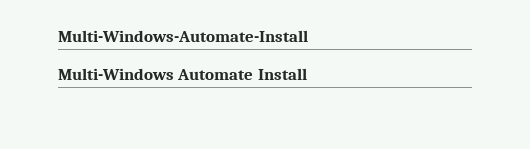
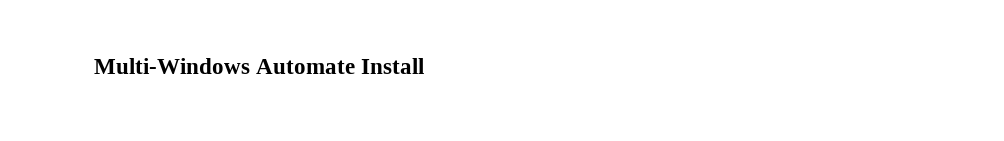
- Multi-Windows-Automate-Install

